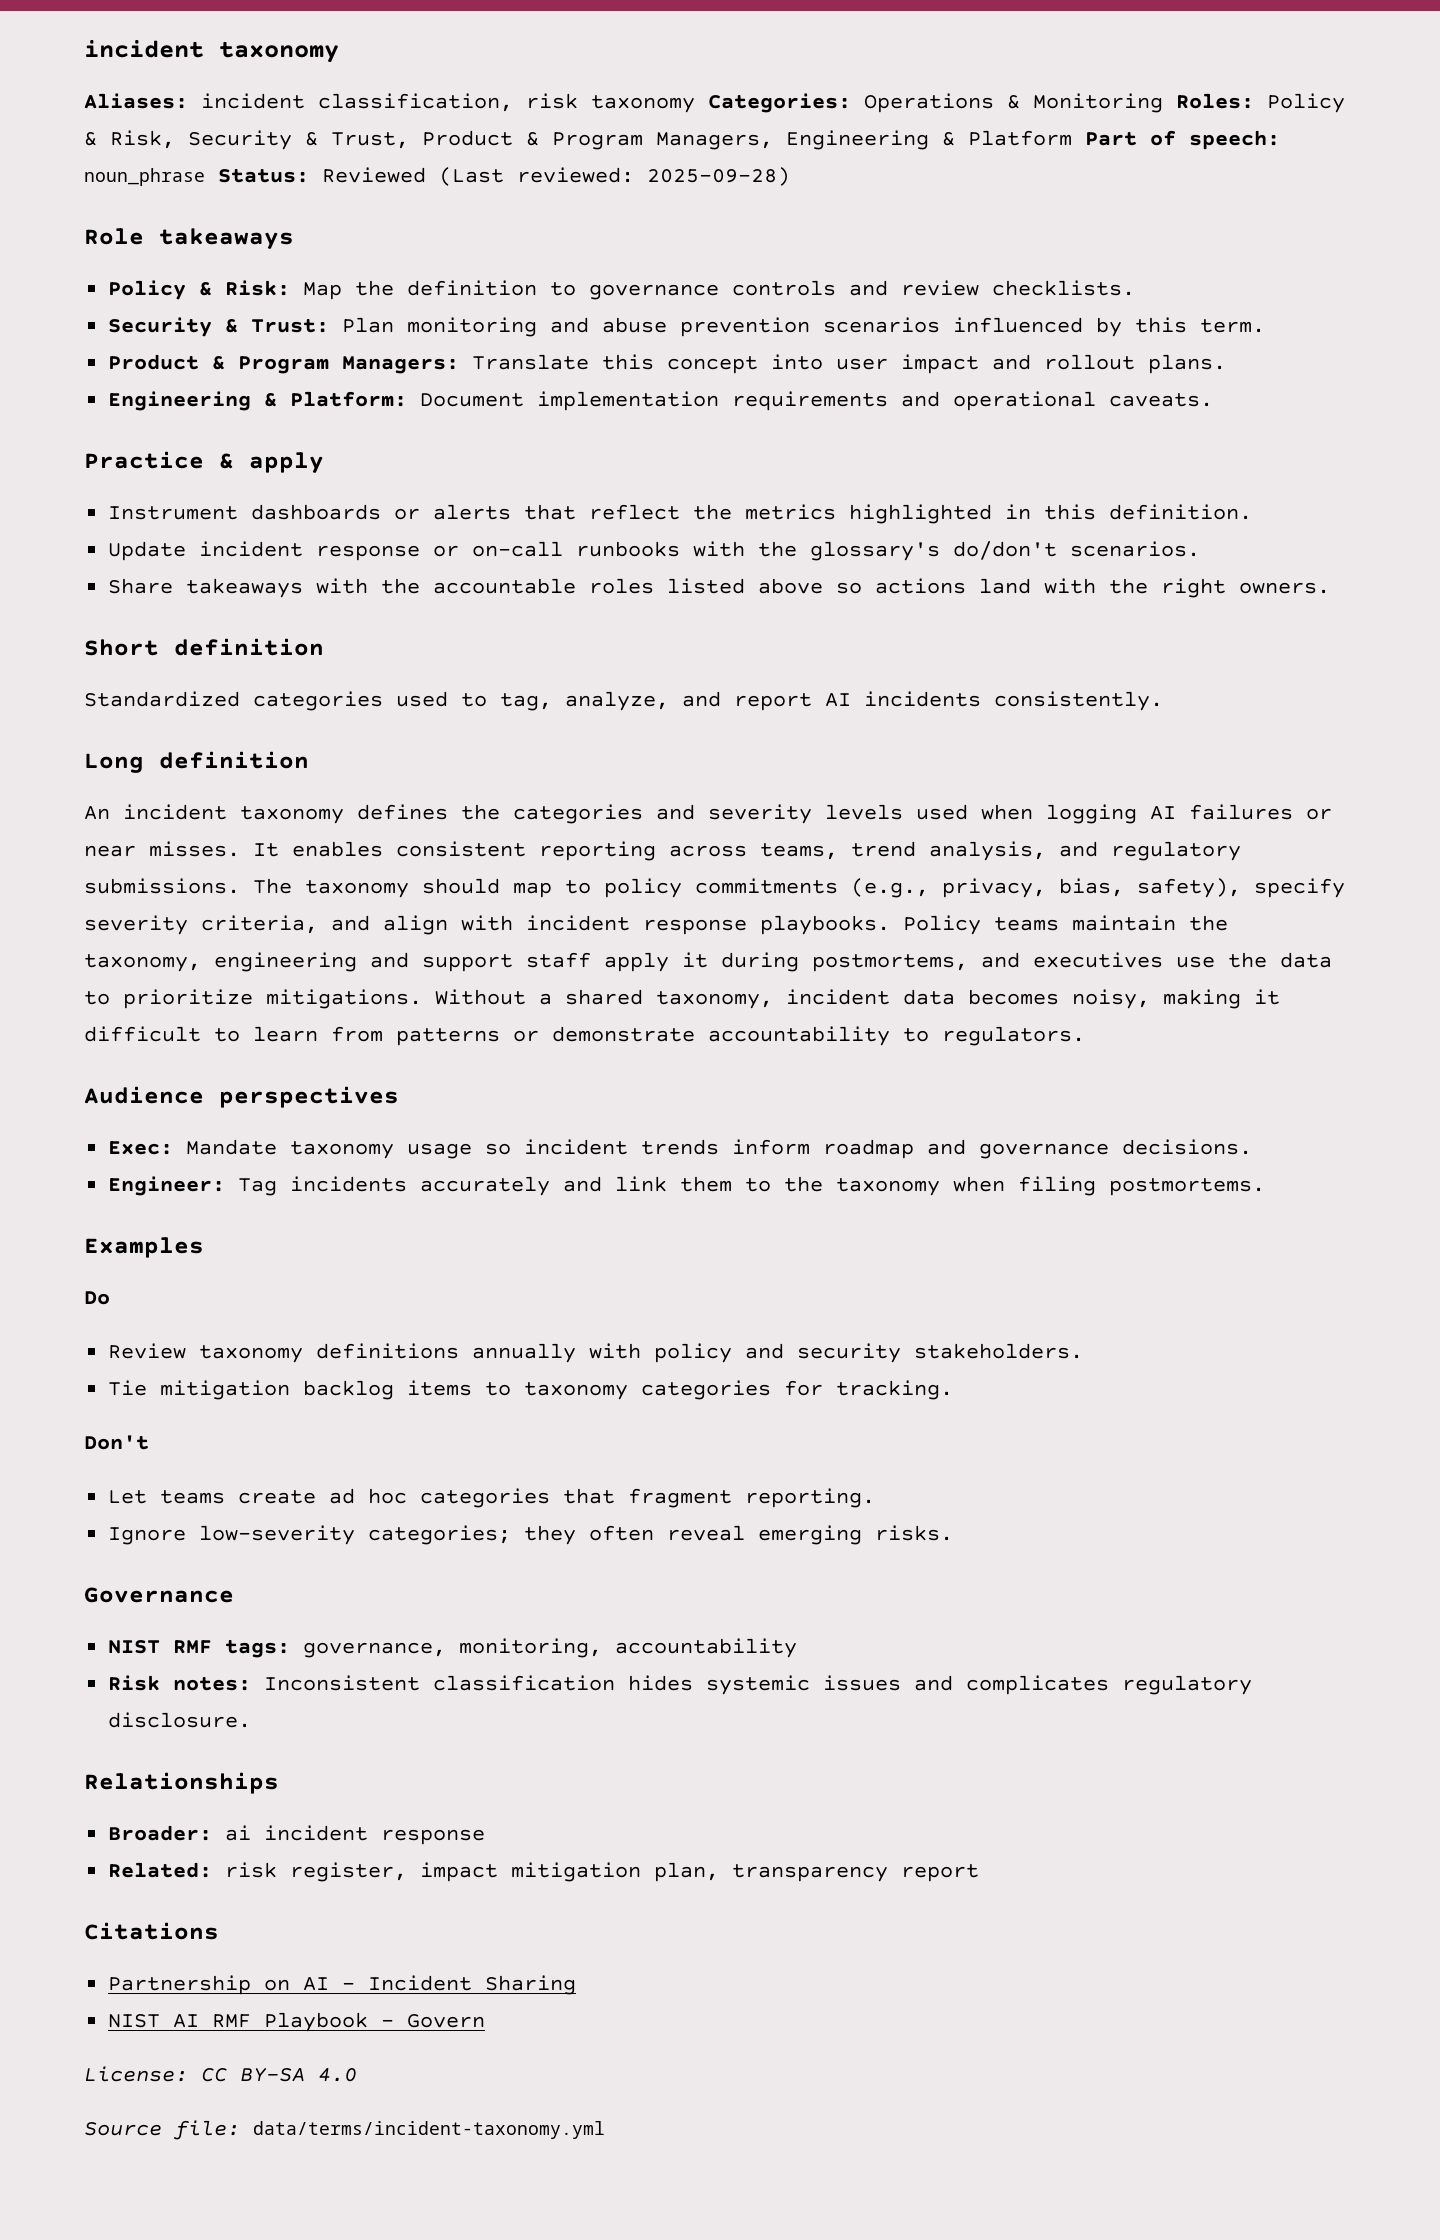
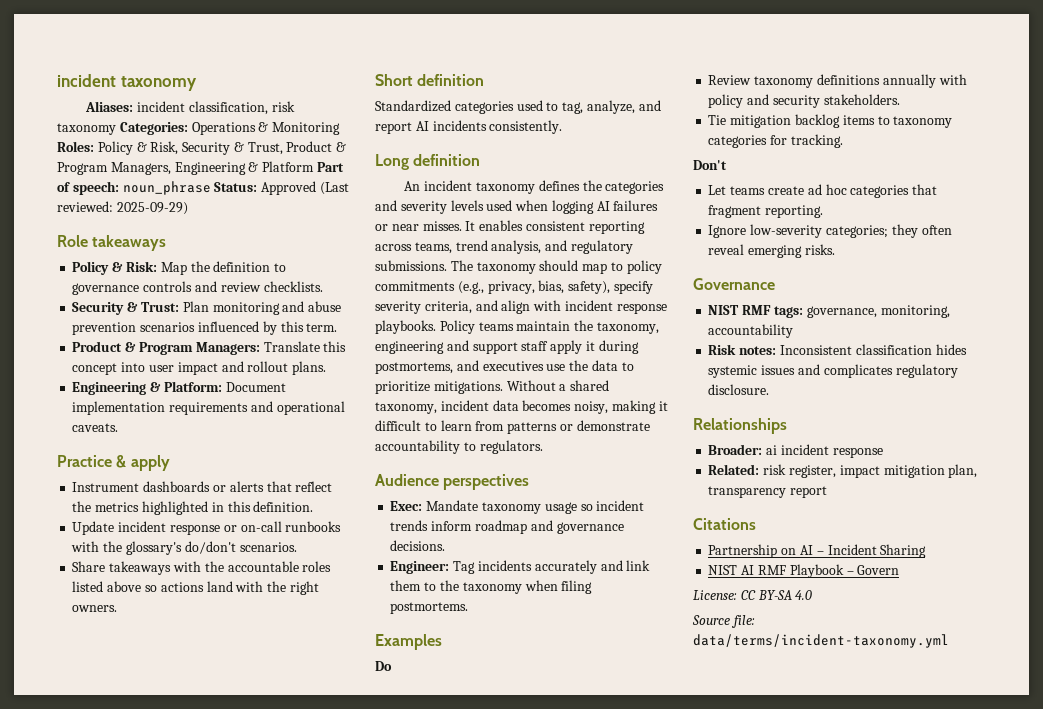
- Aliases: incident classification, risk taxonomy Categories: Operations & Monitoring Roles: Policy & Risk, Security & Trust, Product & Program Managers, Engineering & Platform Part of speech: noun_phrase Status: Reviewed (Last reviewed: 2025-09-28)
+ Aliases: incident classification, risk taxonomy Categories: Operations & Monitoring Roles: Policy & Risk, Security & Trust, Product & Program Managers, Engineering & Platform Part of speech: noun_phrase Status: Approved (Last reviewed: 2025-09-29)

